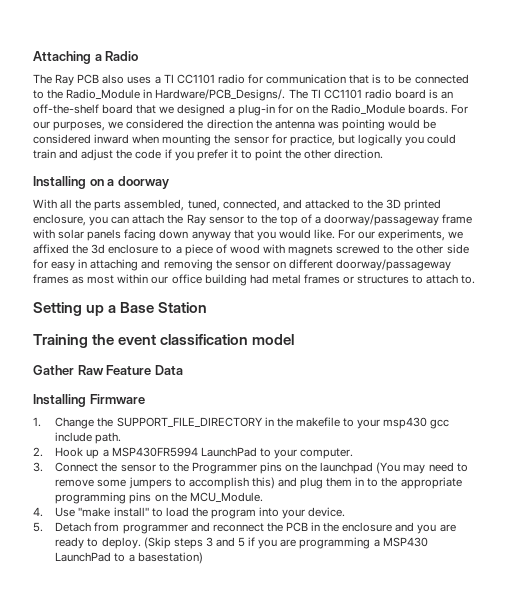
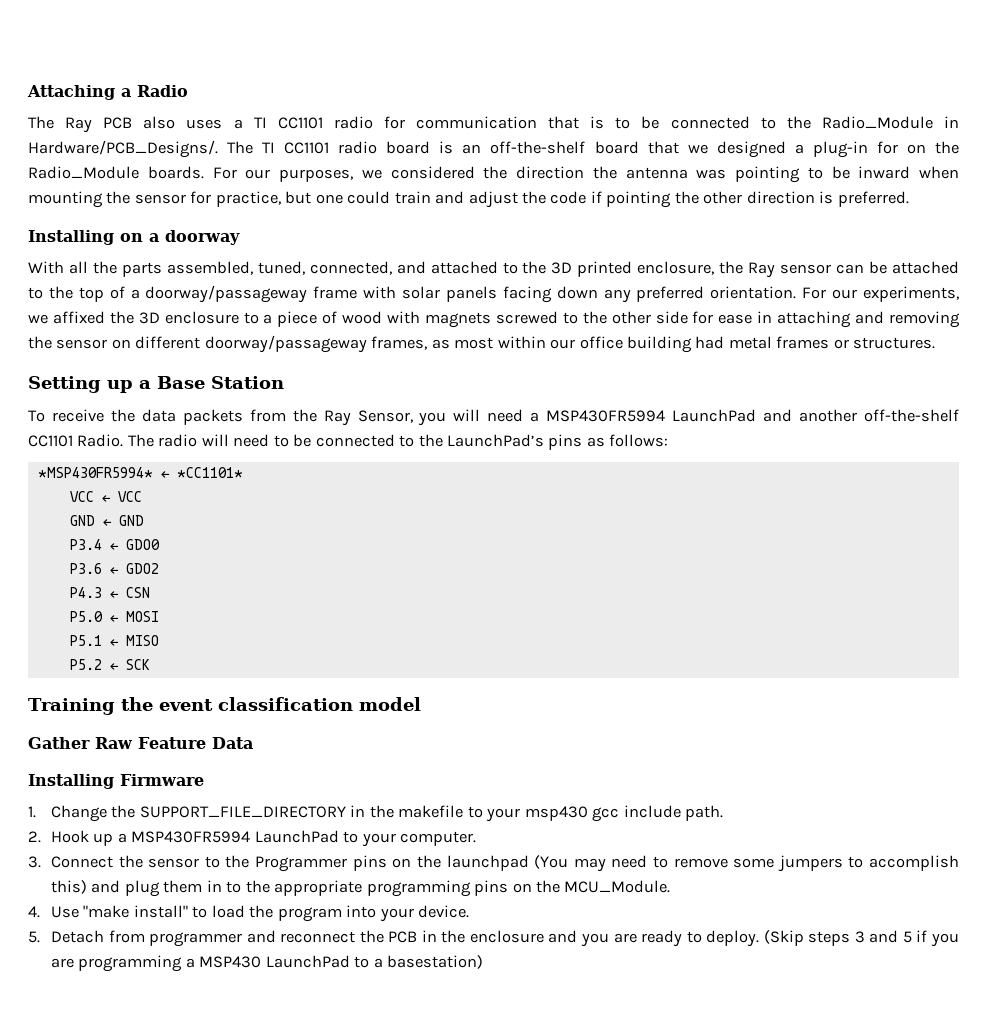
- For our purposes, we considered the direction the antenna was pointing would be considered inward when mounting the sensor for practice, but logically you could train and adjust the code if you prefer it to point the other direction.
+ For our purposes, we considered the direction the antenna was pointing to be inward when mounting the sensor for practice, but one could train and adjust the code if pointing the other direction is preferred.
- With all the parts assembled, tuned, connected, and attacked to the 3D printed enclosure, you can attach the Ray sensor to the top of a doorway/passageway frame with solar panels facing down anyway that you would like.
+ With all the parts assembled, tuned, connected, and attached to the 3D printed enclosure, the Ray sensor can be attached to the top of a doorway/passageway frame with solar panels facing down any preferred orientation.
- For our experiments, we affixed the 3d enclosure to a piece of wood with magnets screwed to the other side for easy in attaching and removing the sensor on different doorway/passageway frames as most within our office building had metal frames or structures to attach to.
+ For our experiments, we affixed the 3D enclosure to a piece of wood with magnets screwed to the other side for ease in attaching and removing the sensor on different doorway/passageway frames, as most within our office building had metal frames or structures.
+ To receive the data packets from the Ray Sensor, you will need a MSP430FR5994 LaunchPad and another off-the-shelf CC1101 Radio. The radio will need to be connected to the LaunchPad’s pins as follows:
+ *MSP430FR5994* ← *CC1101*
+ VCC ← VCC
+ GND ← GND
+ P3.4 ← GDO0
+ P3.6 ← GDO2
+ P4.3 ← CSN
+ P5.0 ← MOSI
+ P5.1 ← MISO
+ P5.2 ← SCK

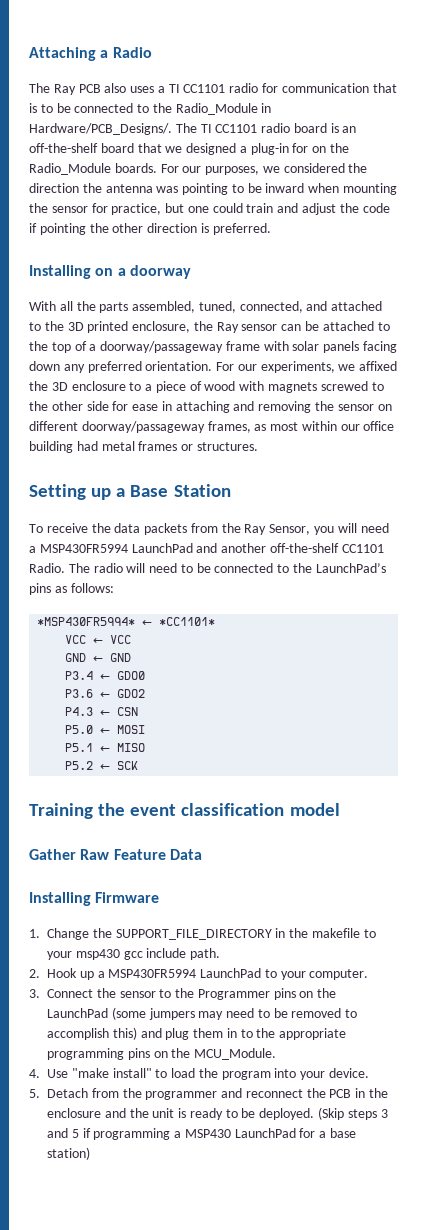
- 3. Connect the sensor to the Programmer pins on the launchpad (You may need to remove some jumpers to accomplish this) and plug them in to the appropriate programming pins on the MCU_Module.
+ 3. Connect the sensor to the Programmer pins on the LaunchPad (some jumpers may need to be removed to accomplish this) and plug them in to the appropriate programming pins on the MCU_Module.
- 5. Detach from programmer and reconnect the PCB in the enclosure and you are ready to deploy.
+ 5. Detach from the programmer and reconnect the PCB in the enclosure and the unit is ready to be deployed.
- (Skip steps 3 and 5 if you are programming a MSP430 LaunchPad to a basestation)
+ (Skip steps 3 and 5 if programming a MSP430 LaunchPad for a base station)

